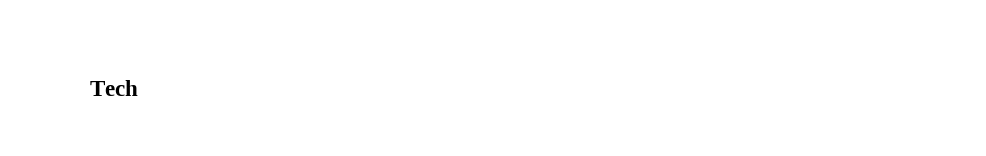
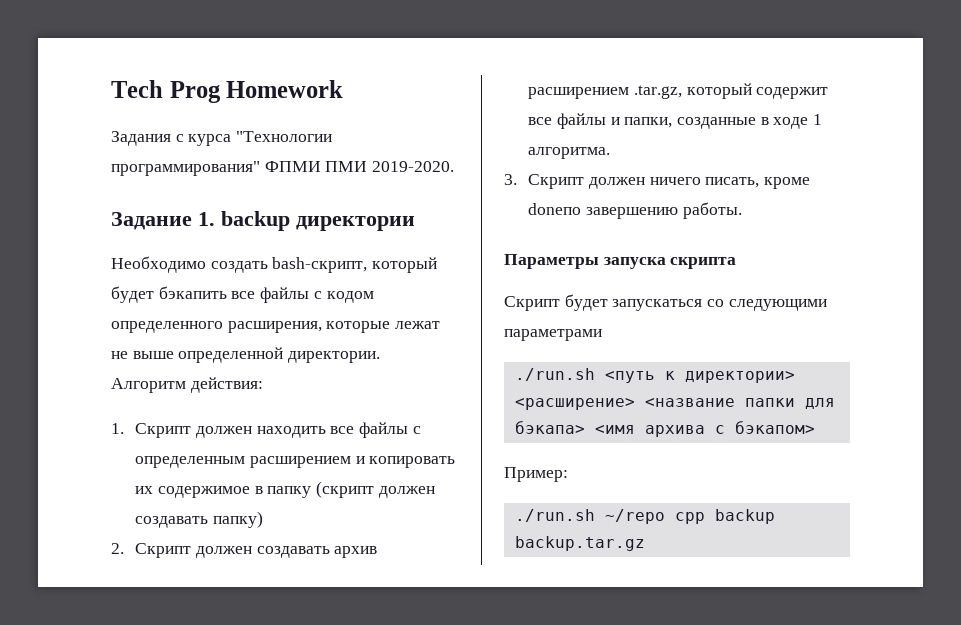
- Tech
+ Tech Prog Homework
+ Задания с курса "Технологии программирования" ФПМИ ПМИ 2019-2020.
+ Задание 1. backup директории
+ Необходимо создать bash-скрипт, который будет бэкапить все файлы с кодом определенного расширения, которые лежат не выше определенной директории. Алгоритм действия:
+ 1. Скрипт должен находить все файлы с определенным расширением и копировать их содержимое в папку (скрипт должен создавать папку)
+ 2. Скрипт должен создавать архив расширением .tar.gz, который содержит все файлы и папки, созданные в ходе 1 алгоритма.
+ 3. Скрипт должен ничего писать, кроме doneпо завершению работы.
+ Параметры запуска скрипта
+ Скрипт будет запускаться со следующими параметрами
+ ./run.sh <путь к директории> <расширение> <название папки для бэкапа> <имя архива с бэкапом>
+ Пример:
+ ./run.sh ~/repo cpp backup backup.tar.gz

